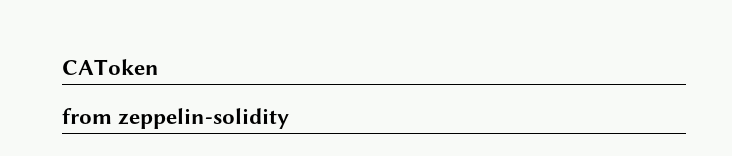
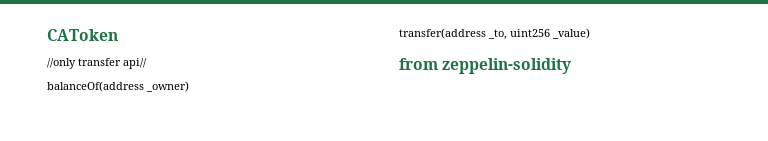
+ //only transfer api//
+ balanceOf(address _owner)
+ transfer(address _to, uint256 _value)

